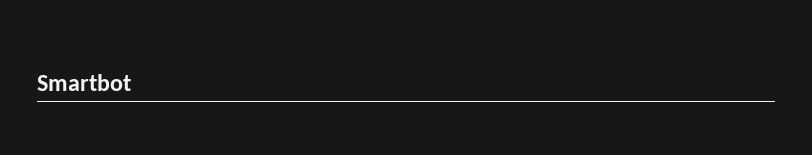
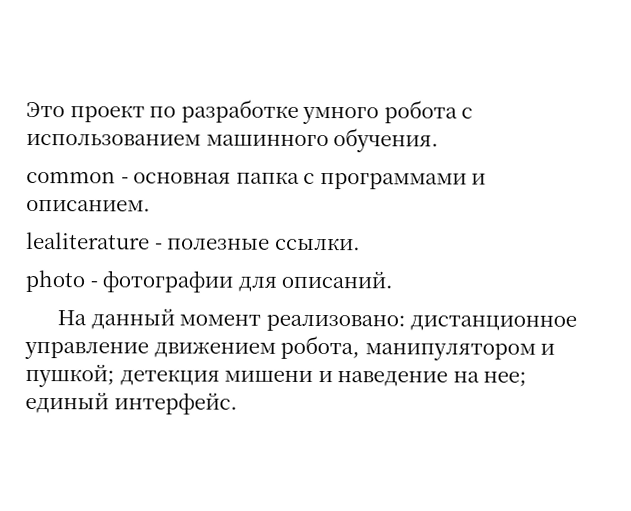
- Smartbot
+ Это проект по разработке умного робота с использованием машинного обучения.
+ common - основная папка с программами и описанием.
+ lealiterature - полезные ссылки.
+ photo - фотографии для описаний.
+ На данный момент реализовано: дистанционное управление движением робота, манипулятором и пушкой; детекция мишени и наведение на нее; единый интерфейс.

